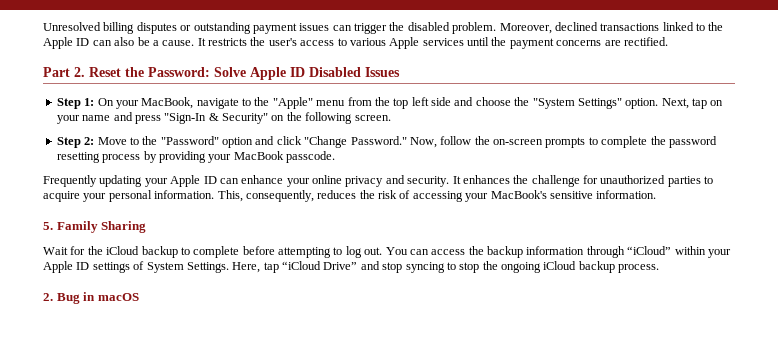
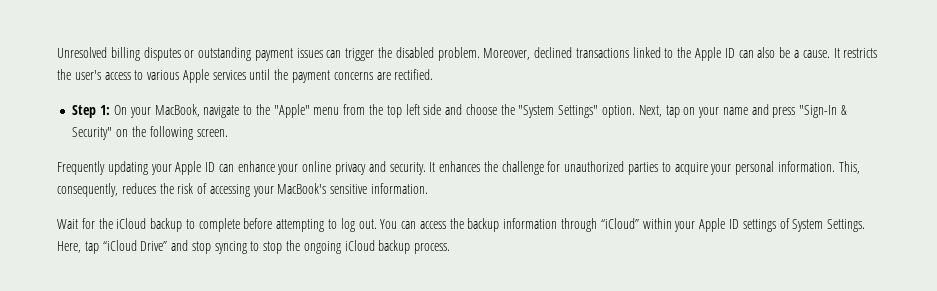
- Part 2. Reset the Password: Solve Apple ID Disabled Issues
- Step 2: Move to the "Password" option and click "Change Password." Now, follow the on-screen prompts to complete the password resetting process by providing your MacBook passcode.
- 5. Family Sharing
- 2. Bug in macOS

